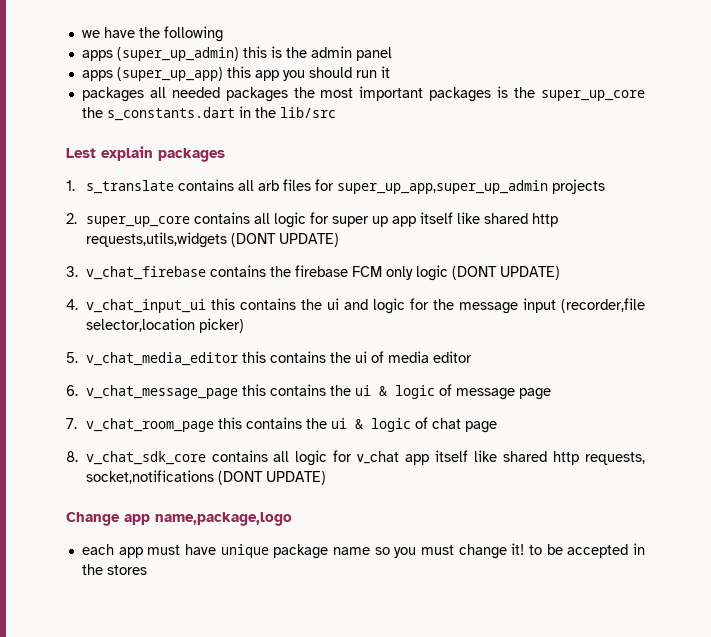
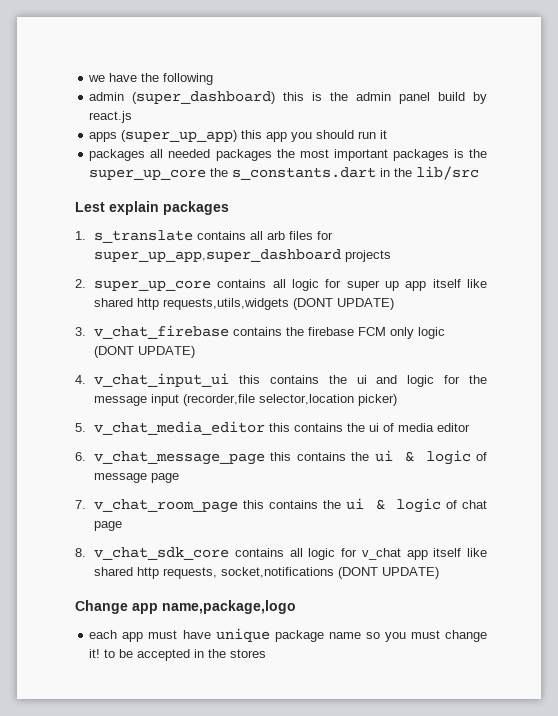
- apps (super_up_admin) this is the admin panel
+ admin (super_dashboard) this is the admin panel build by react.js
- 1. s_translate contains all arb files for super_up_app,super_up_admin projects
+ 1. s_translate contains all arb files for super_up_app,super_dashboard projects

